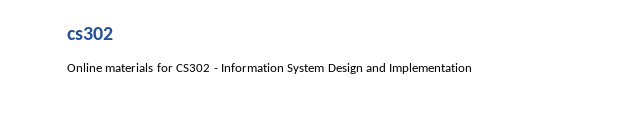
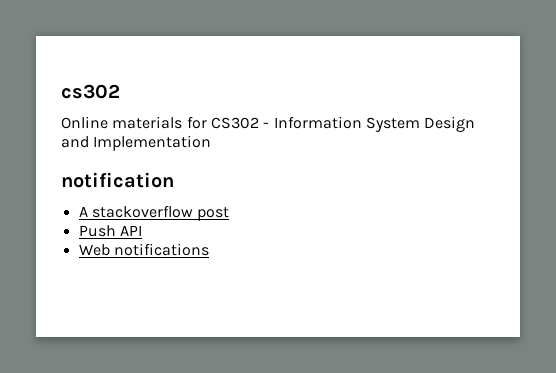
+ notification
+ A stackoverflow post
+ Push API
+ Web notifications

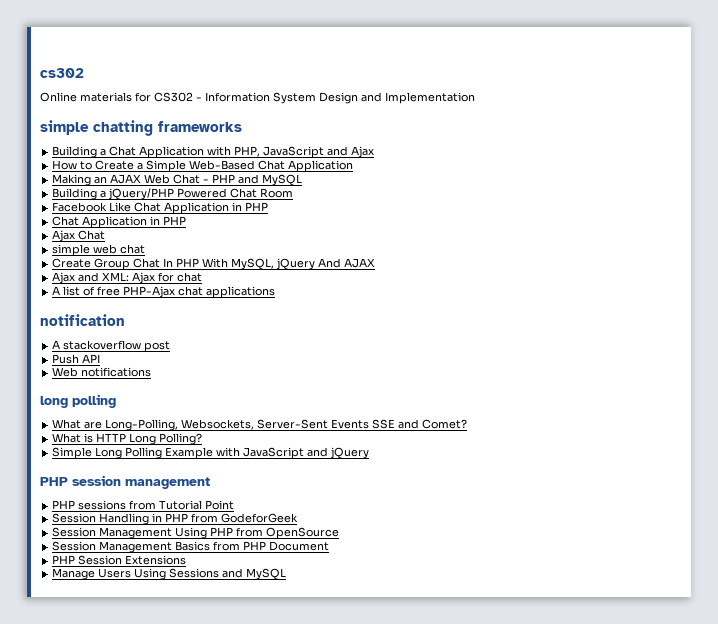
+ simple chatting frameworks
+ Building a Chat Application with PHP, JavaScript and Ajax
+ How to Create a Simple Web-Based Chat Application
+ Making an AJAX Web Chat - PHP and MySQL
+ Building a jQuery/PHP Powered Chat Room
+ Facebook Like Chat Application in PHP
+ Chat Application in PHP
+ Ajax Chat
+ simple web chat
+ Create Group Chat In PHP With MySQL, jQuery And AJAX
+ Ajax and XML: Ajax for chat
+ A list of free PHP-Ajax chat applications
+ long polling
+ What are Long-Polling, Websockets, Server-Sent Events SSE and Comet?
+ What is HTTP Long Polling?
+ Simple Long Polling Example with JavaScript and jQuery
+ PHP session management
+ PHP sessions from Tutorial Point
+ Session Handling in PHP from GodeforGeek
+ Session Management Using PHP from OpenSource
+ Session Management Basics from PHP Document
+ PHP Session Extensions
+ Manage Users Using Sessions and MySQL

